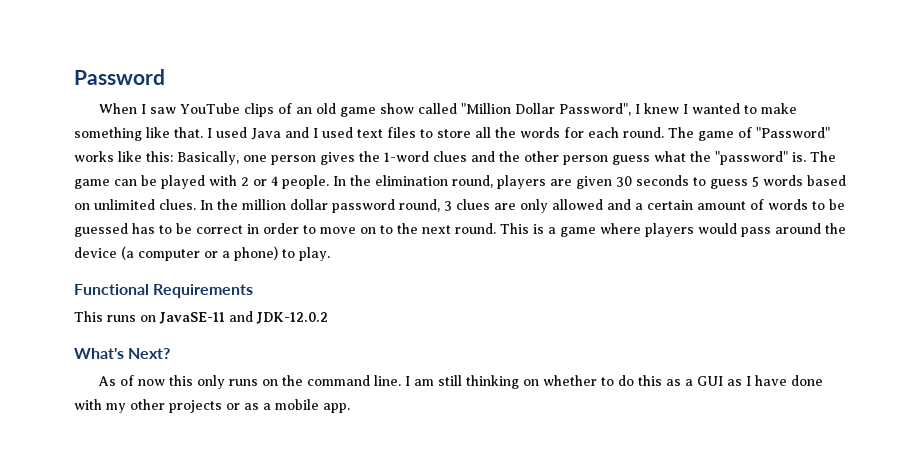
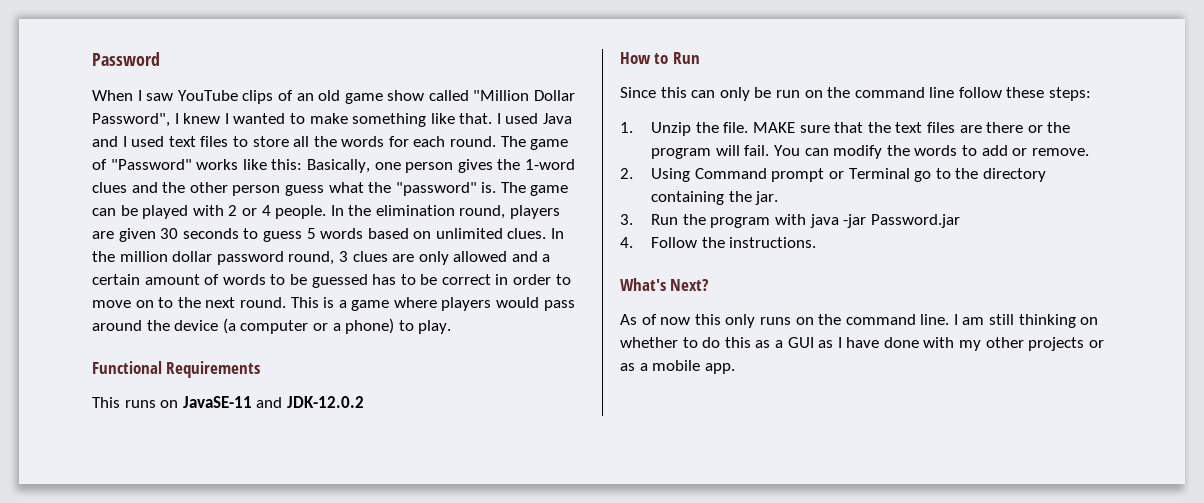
+ How to Run
+ Since this can only be run on the command line follow these steps:
+ 1. Unzip the file. MAKE sure that the text files are there or the program will fail. You can modify the words to add or remove.
+ 2. Using Command prompt or Terminal go to the directory containing the jar.
+ 3. Run the program with java -jar Password.jar
+ 4. Follow the instructions.

